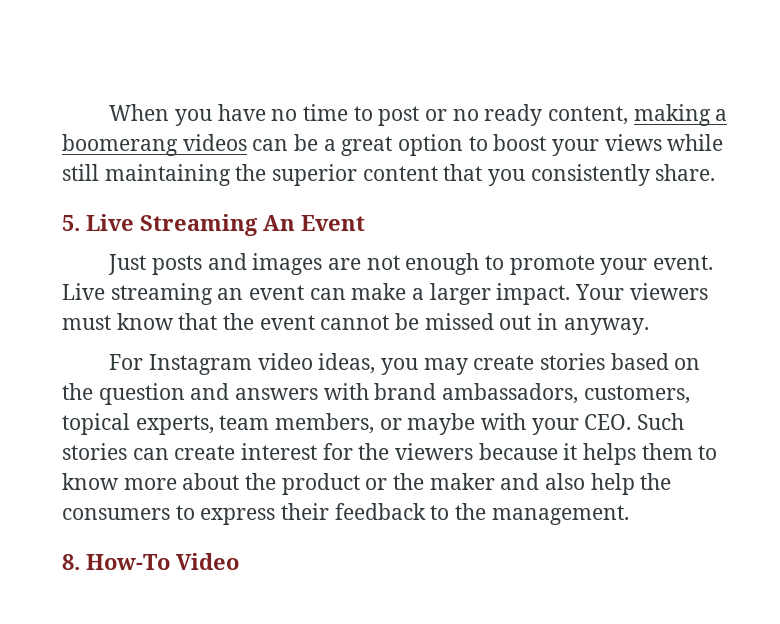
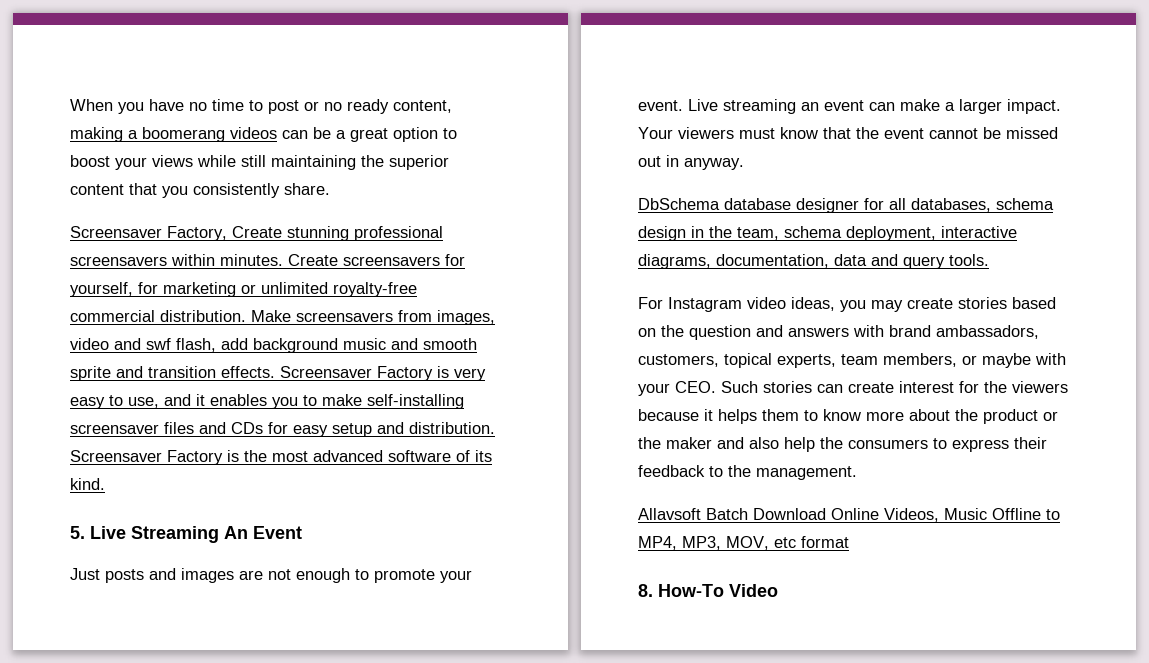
+ Screensaver Factory, Create stunning professional screensavers within minutes. Create screensavers for yourself, for marketing or unlimited royalty-free commercial distribution. Make screensavers from images, video and swf flash, add background music and smooth sprite and transition effects. Screensaver Factory is very easy to use, and it enables you to make self-installing screensaver files and CDs for easy setup and distribution. Screensaver Factory is the most advanced software of its kind.
+ DbSchema database designer for all databases, schema design in the team, schema deployment, interactive diagrams, documentation, data and query tools.
+ Allavsoft Batch Download Online Videos, Music Offline to MP4, MP3, MOV, etc format

